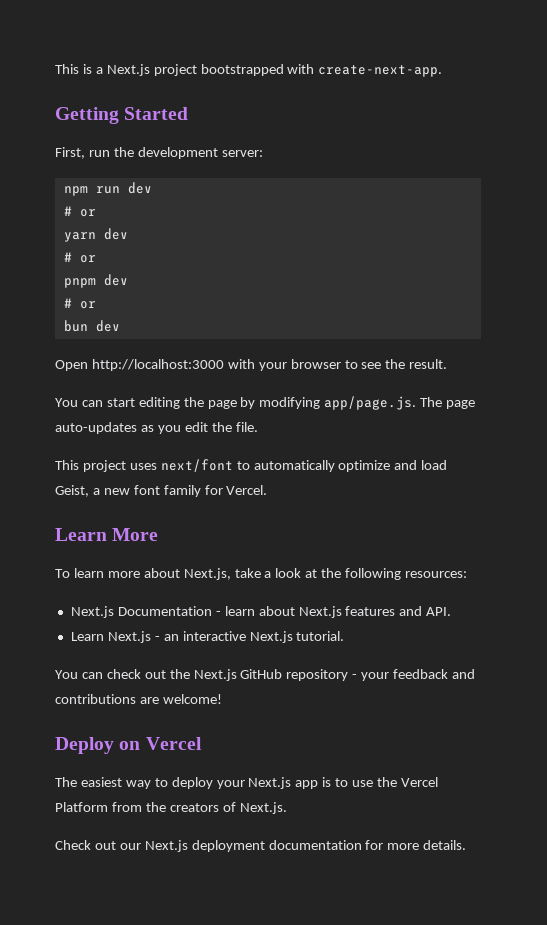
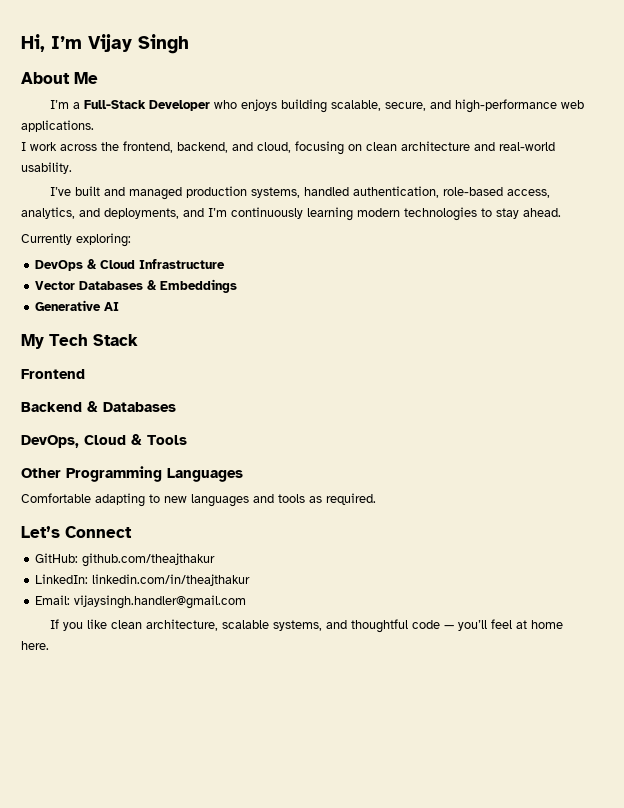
- This is a Next.js project bootstrapped with create-next-app.
- Getting Started
- First, run the development server:
- npm run dev
- # or
- yarn dev
- # or
- pnpm dev
- # or
- bun dev
- Open http://localhost:3000 with your browser to see the result.
- You can start editing the page by modifying app/page.js. The page auto-updates as you edit the file.
- This project uses next/font to automatically optimize and load Geist, a new font family for Vercel.
- Learn More
- To learn more about Next.js, take a look at the following resources:
- Next.js Documentation - learn about Next.js features and API.
- Learn Next.js - an interactive Next.js tutorial.
- You can check out the Next.js GitHub repository - your feedback and contributions are welcome!
- Deploy on Vercel
- The easiest way to deploy your Next.js app is to use the Vercel Platform from the creators of Next.js.
- Check out our Next.js deployment documentation for more details.
+ Hi, I’m Vijay Singh
+ About Me
+ I’m a Full-Stack Developer who enjoys building scalable, secure, and high-performance web applications.
+ I work across the frontend, backend, and cloud, focusing on clean architecture and real-world usability.
+ I’ve built and managed production systems, handled authentication, role-based access, analytics, and deployments, and I’m continuously learning modern technologies to stay ahead.
+ Currently exploring:
+ DevOps & Cloud Infrastructure
+ Vector Databases & Embeddings
+ Generative AI
+ My Tech Stack
+ Frontend
+ Backend & Databases
+ DevOps, Cloud & Tools
+ Other Programming Languages
+ Comfortable adapting to new languages and tools as required.
+ Let’s Connect
+ GitHub: github.com/theajthakur
+ LinkedIn: linkedin.com/in/theajthakur
+ Email: vijaysingh.handler@gmail.com
+ If you like clean architecture, scalable systems, and thoughtful code — you’ll feel at home here.

